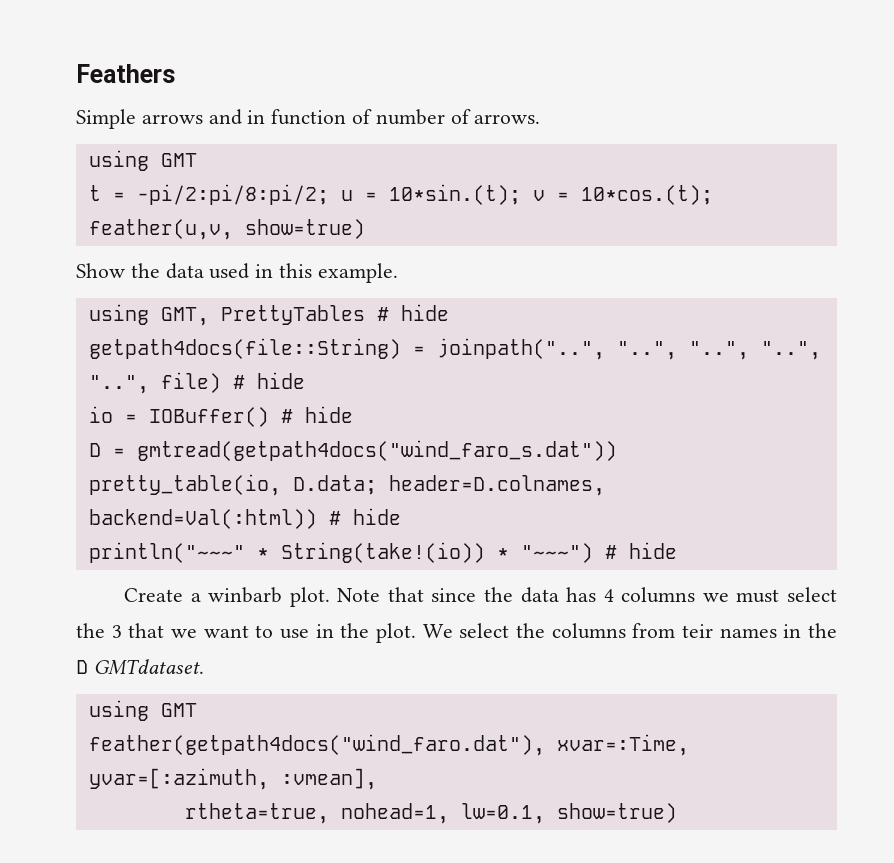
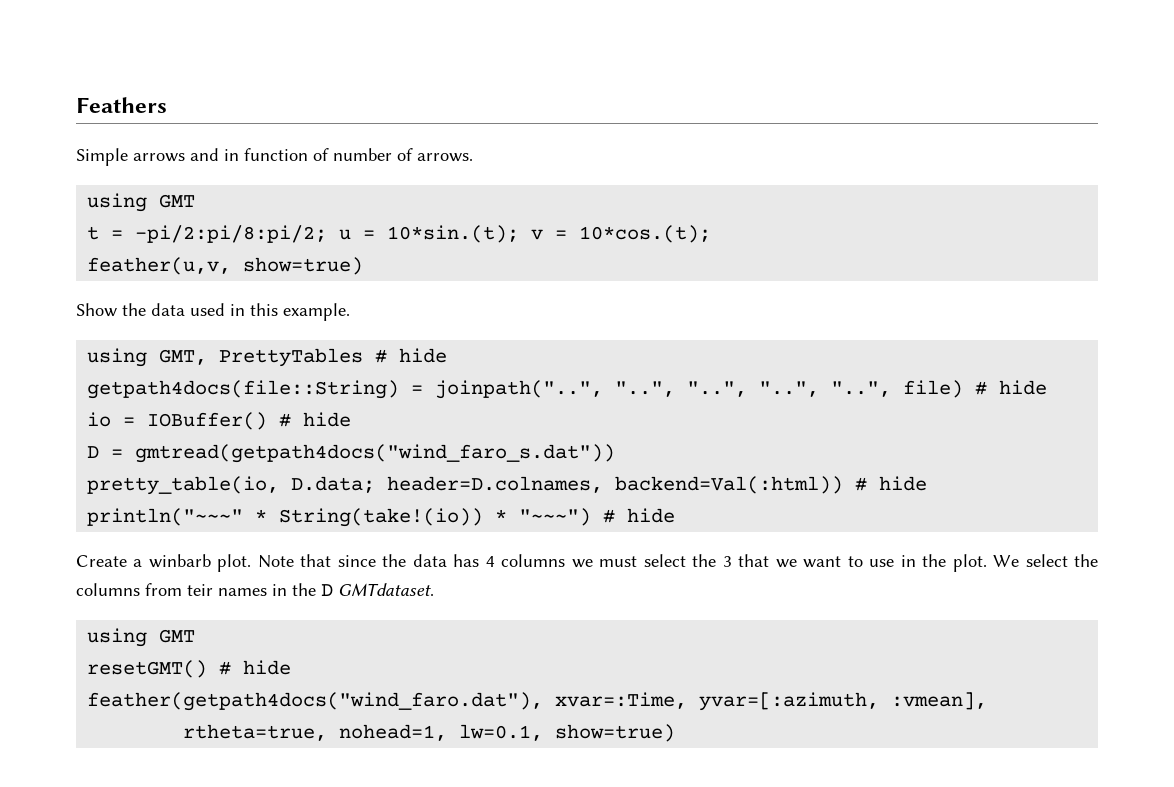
+ resetGMT() # hide

